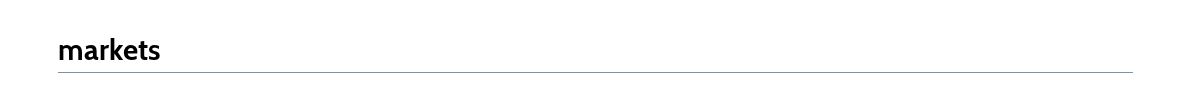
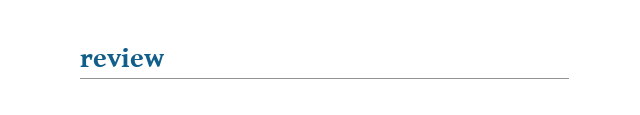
- markets
+ review

